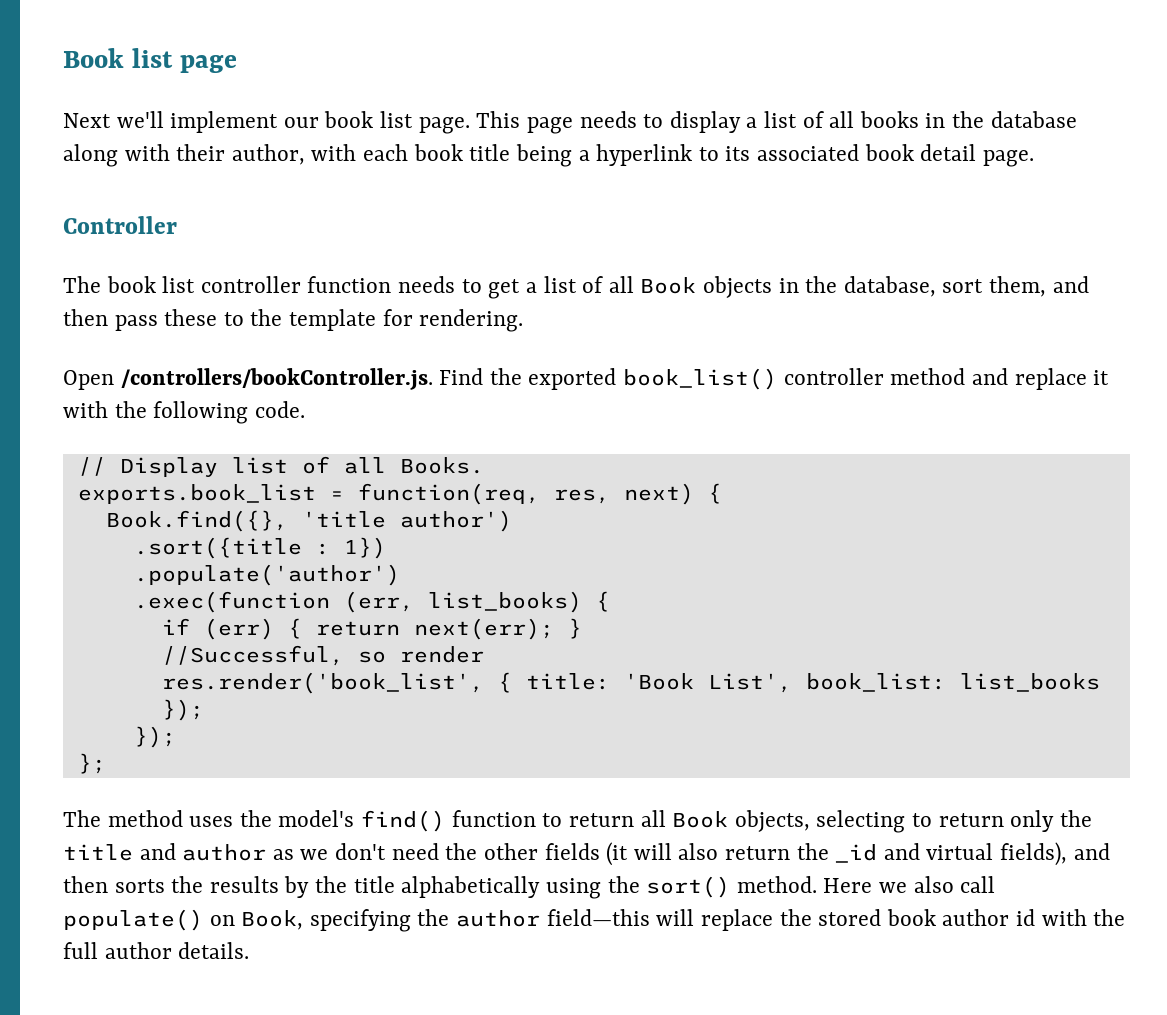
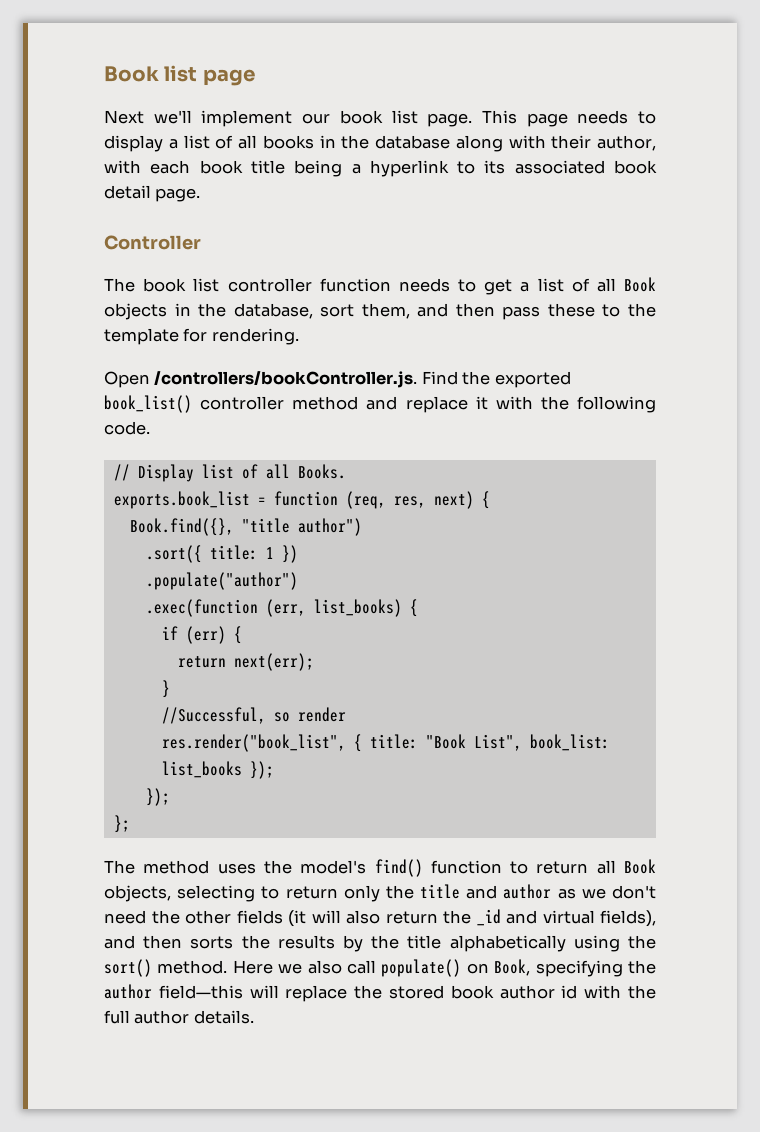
- exports.book_list = function(req, res, next) {
+ exports.book_list = function (req, res, next) {
- Book.find({}, 'title author')
- .sort({title : 1})
- .populate('author')
+ Book.find({}, "title author")
+ .sort({ title: 1 })
+ .populate("author")
- if (err) { return next(err); }
+ if (err) {
+ return next(err);
+ }
- res.render('book_list', { title: 'Book List', book_list: list_books });
+ res.render("book_list", { title: "Book List", book_list: list_books });

